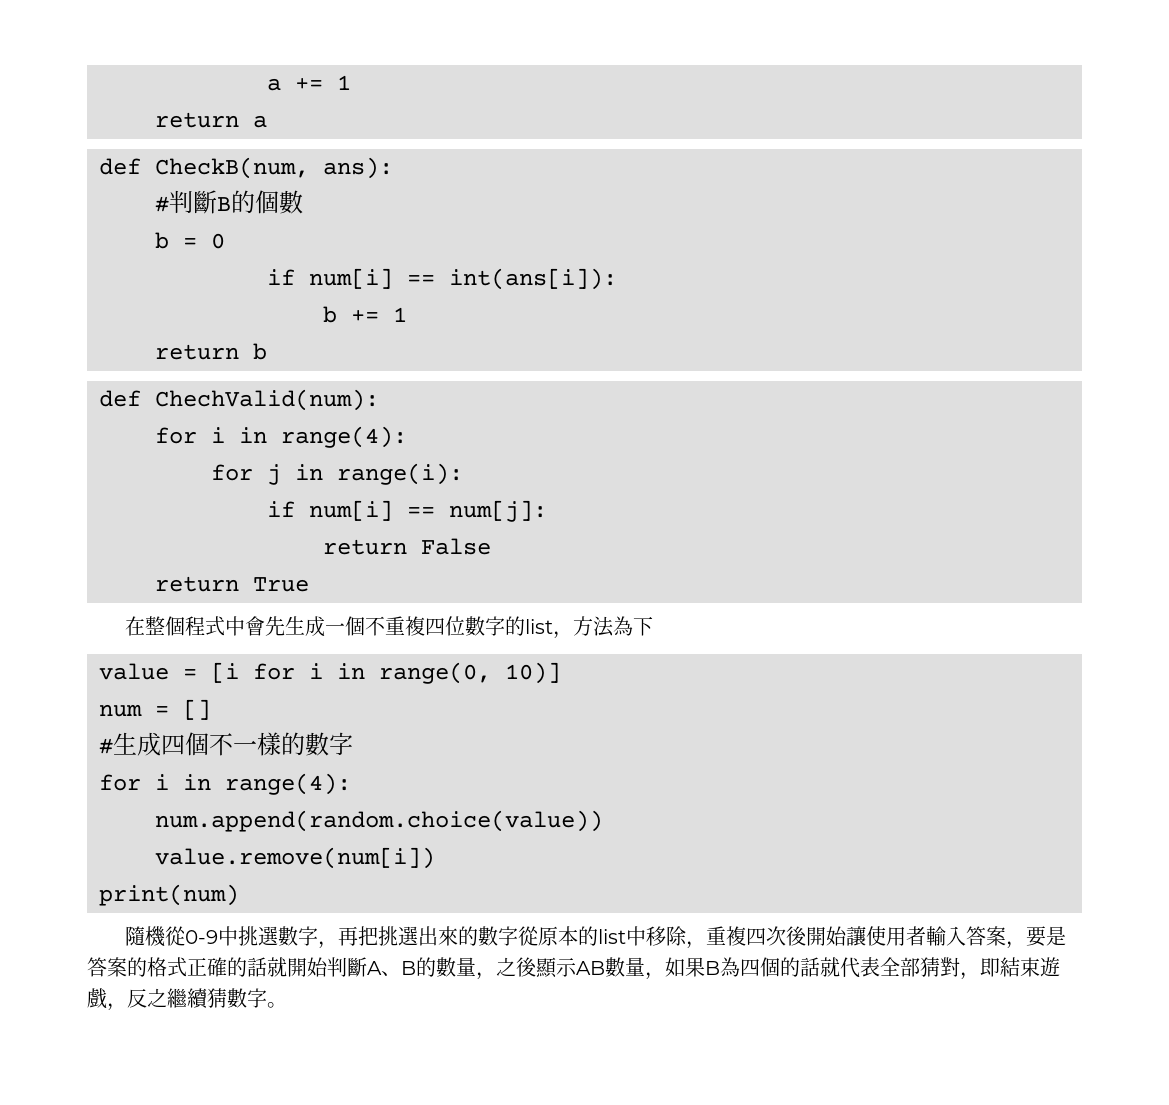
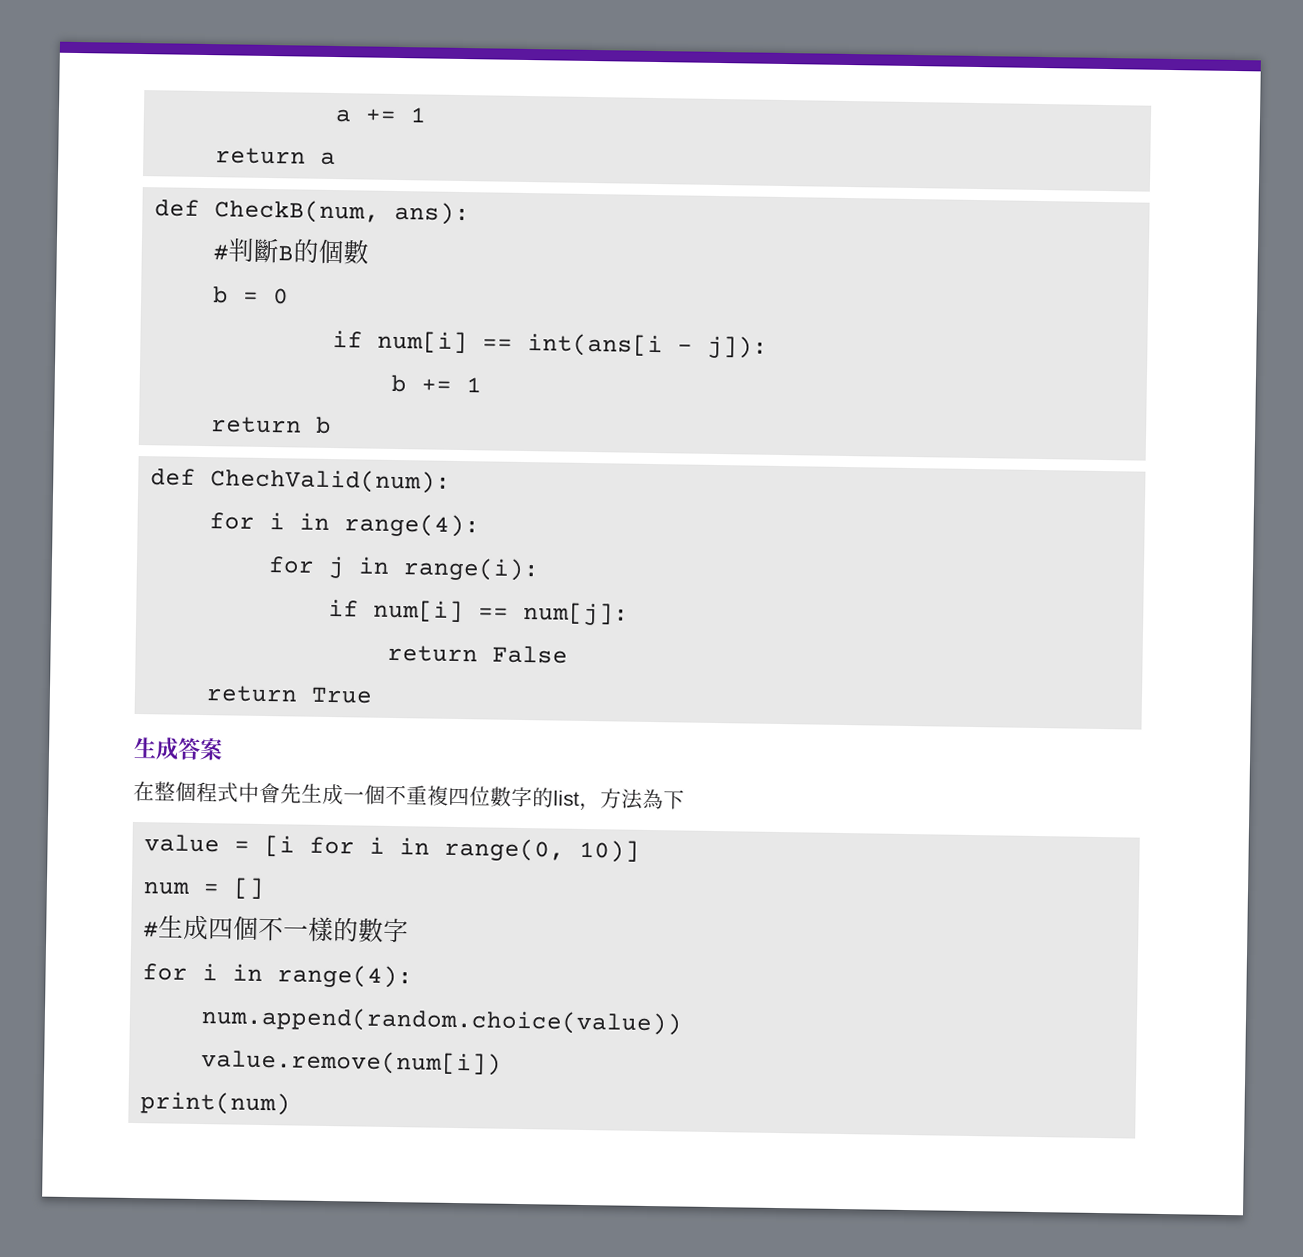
- if num[i] == int(ans[i]):
+ if num[i] == int(ans[i - j]):
+ 生成答案
- 隨機從0-9中挑選數字，再把挑選出來的數字從原本的list中移除，重複四次後開始讓使用者輸入答案，要是答案的格式正確的話就開始判斷A、B的數量，之後顯示AB數量，如果B為四個的話就代表全部猜對，即結束遊戲，反之繼續猜數字。

